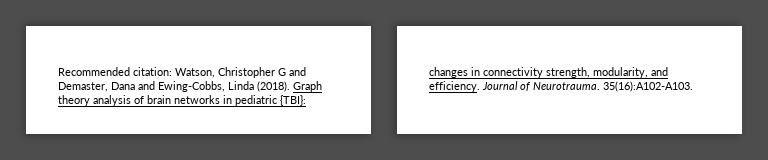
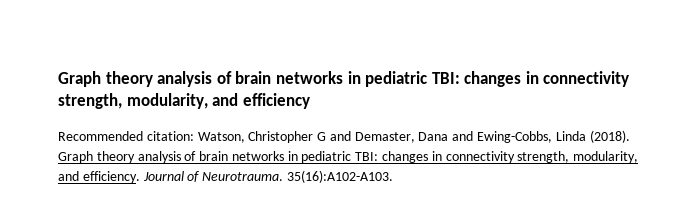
+ Graph theory analysis of brain networks in pediatric TBI: changes in connectivity strength, modularity, and efficiency
- Graph theory analysis of brain networks in pediatric {TBI}: changes in connectivity strength, modularity, and efficiency.
+ Graph theory analysis of brain networks in pediatric TBI: changes in connectivity strength, modularity, and efficiency.

